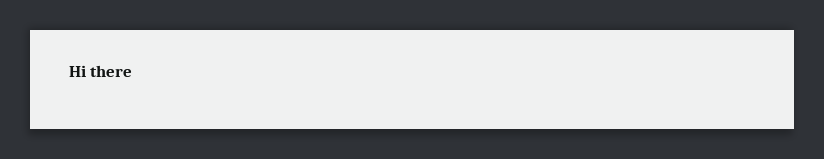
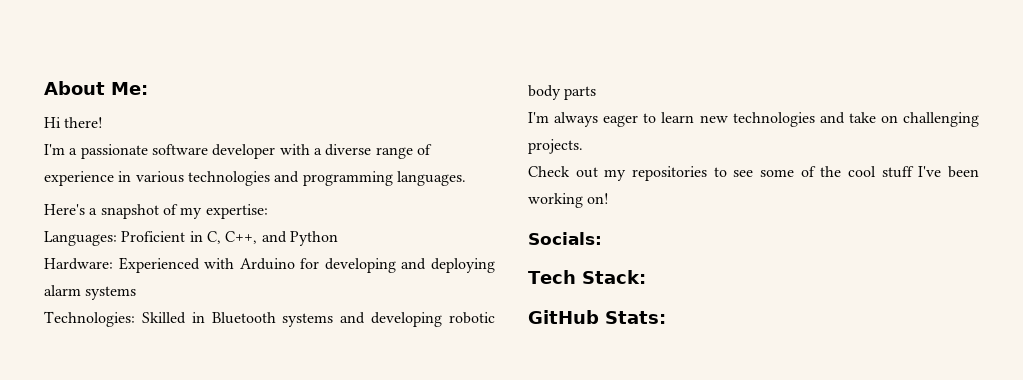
- Hi there
+ About Me:
+ Hi there!
+ I'm a passionate software developer with a diverse range of experience in various technologies and programming languages.
+ Here's a snapshot of my expertise:
+ Languages: Proficient in C, C++, and Python
+ Hardware: Experienced with Arduino for developing and deploying alarm systems
+ Technologies: Skilled in Bluetooth systems and developing robotic body parts
+ I'm always eager to learn new technologies and take on challenging projects.
+ Check out my repositories to see some of the cool stuff I've been working on!
+ Socials:
+ Tech Stack:
+ GitHub Stats:

